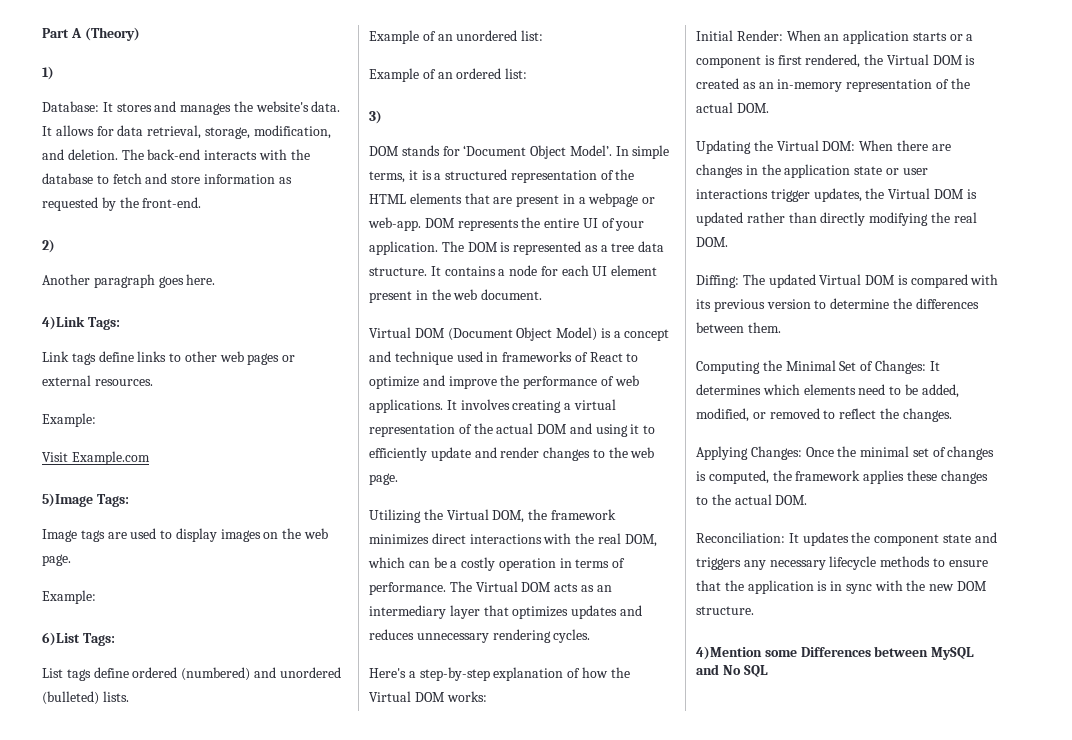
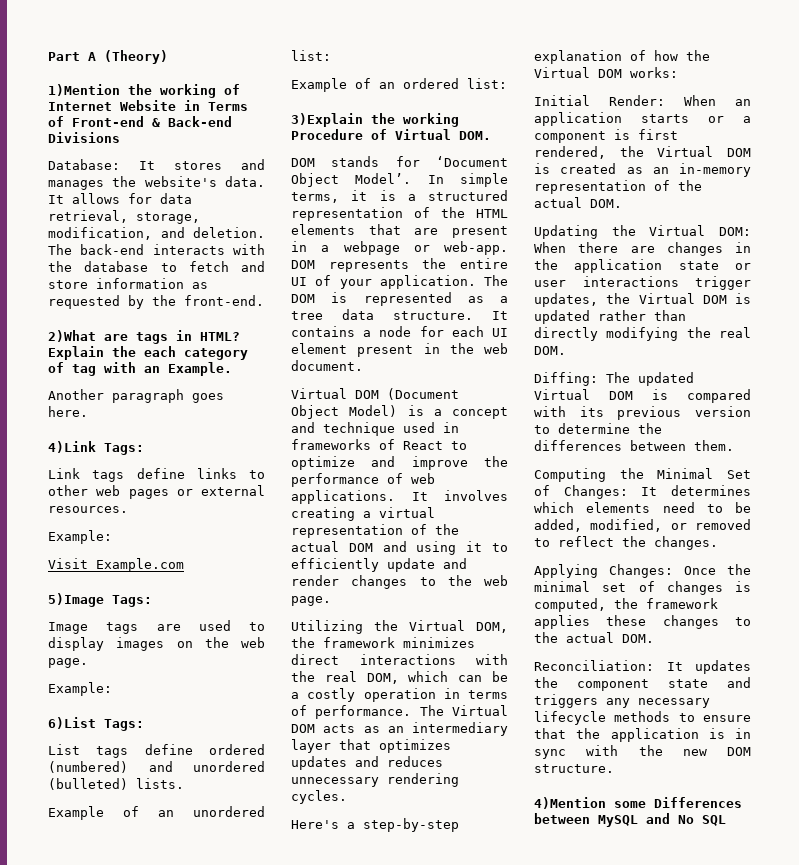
- 1)
+ 1)Mention the working of Internet Website in Terms of Front-end & Back-end Divisions
- 2)
+ 2)What are tags in HTML? Explain the each category of tag with an Example.
- 3)
+ 3)Explain the working Procedure of Virtual DOM.

